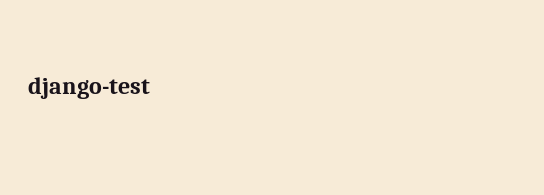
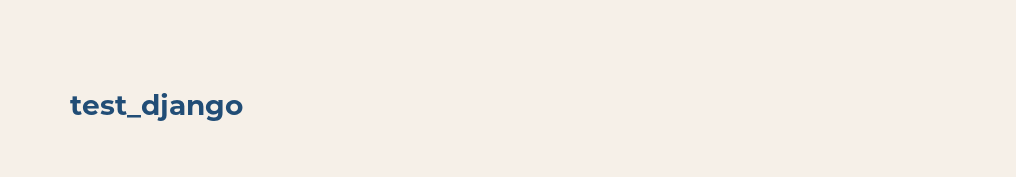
- django-test
+ test_django

